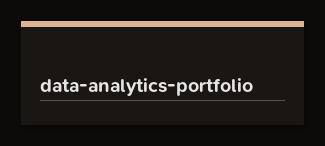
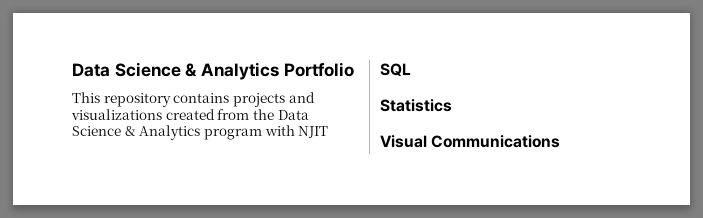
- data-analytics-portfolio
+ Data Science & Analytics Portfolio
+ This repository contains projects and visualizations created from the Data Science & Analytics program with NJIT
+ SQL
+ Statistics
+ Visual Communications

